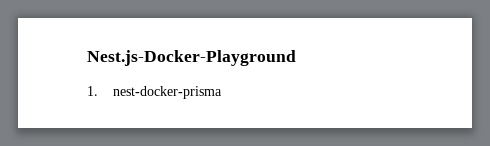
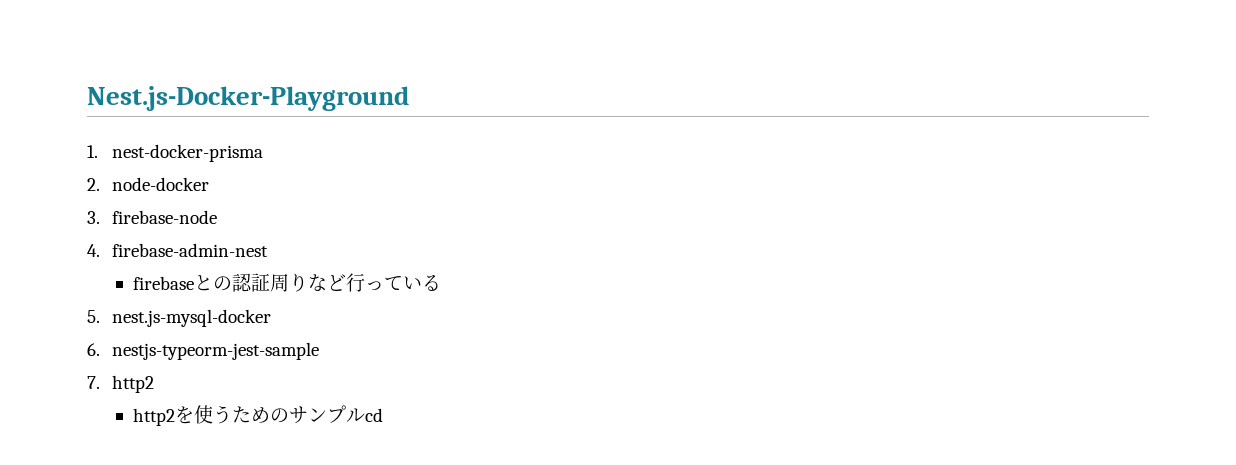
+ 2. node-docker
+ 3. firebase-node
+ 4. firebase-admin-nest
+ firebaseとの認証周りなど行っている
+ 5. nest.js-mysql-docker
+ 6. nestjs-typeorm-jest-sample
+ 7. http2
+ http2を使うためのサンプルcd

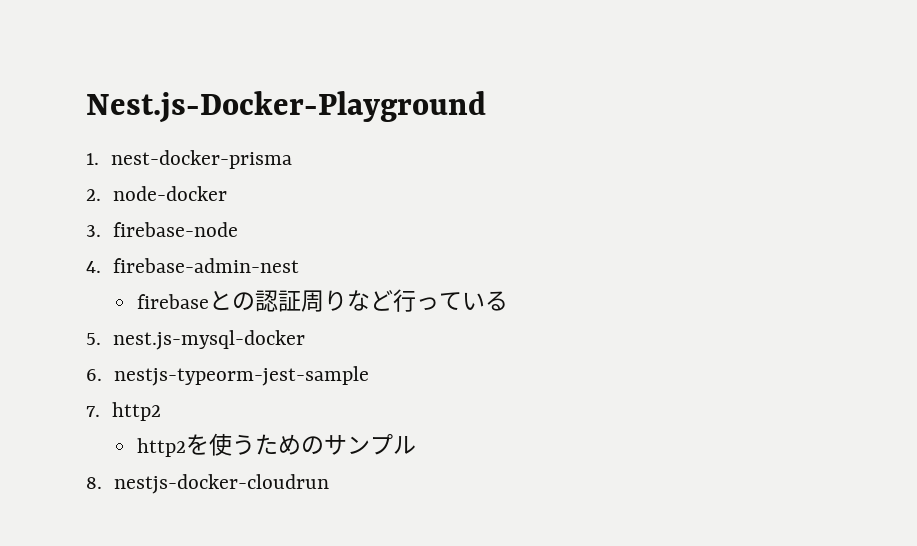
- http2を使うためのサンプルcd
+ http2を使うためのサンプル
+ 8. nestjs-docker-cloudrun

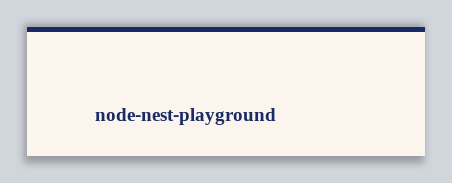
- Nest.js-Docker-Playground
- 1. nest-docker-prisma
- 2. node-docker
- 3. firebase-node
- 4. firebase-admin-nest
- firebaseとの認証周りなど行っている
- 5. nest.js-mysql-docker
- 6. nestjs-typeorm-jest-sample
- 7. http2
- http2を使うためのサンプル
- 8. nestjs-docker-cloudrun
+ node-nest-playground

